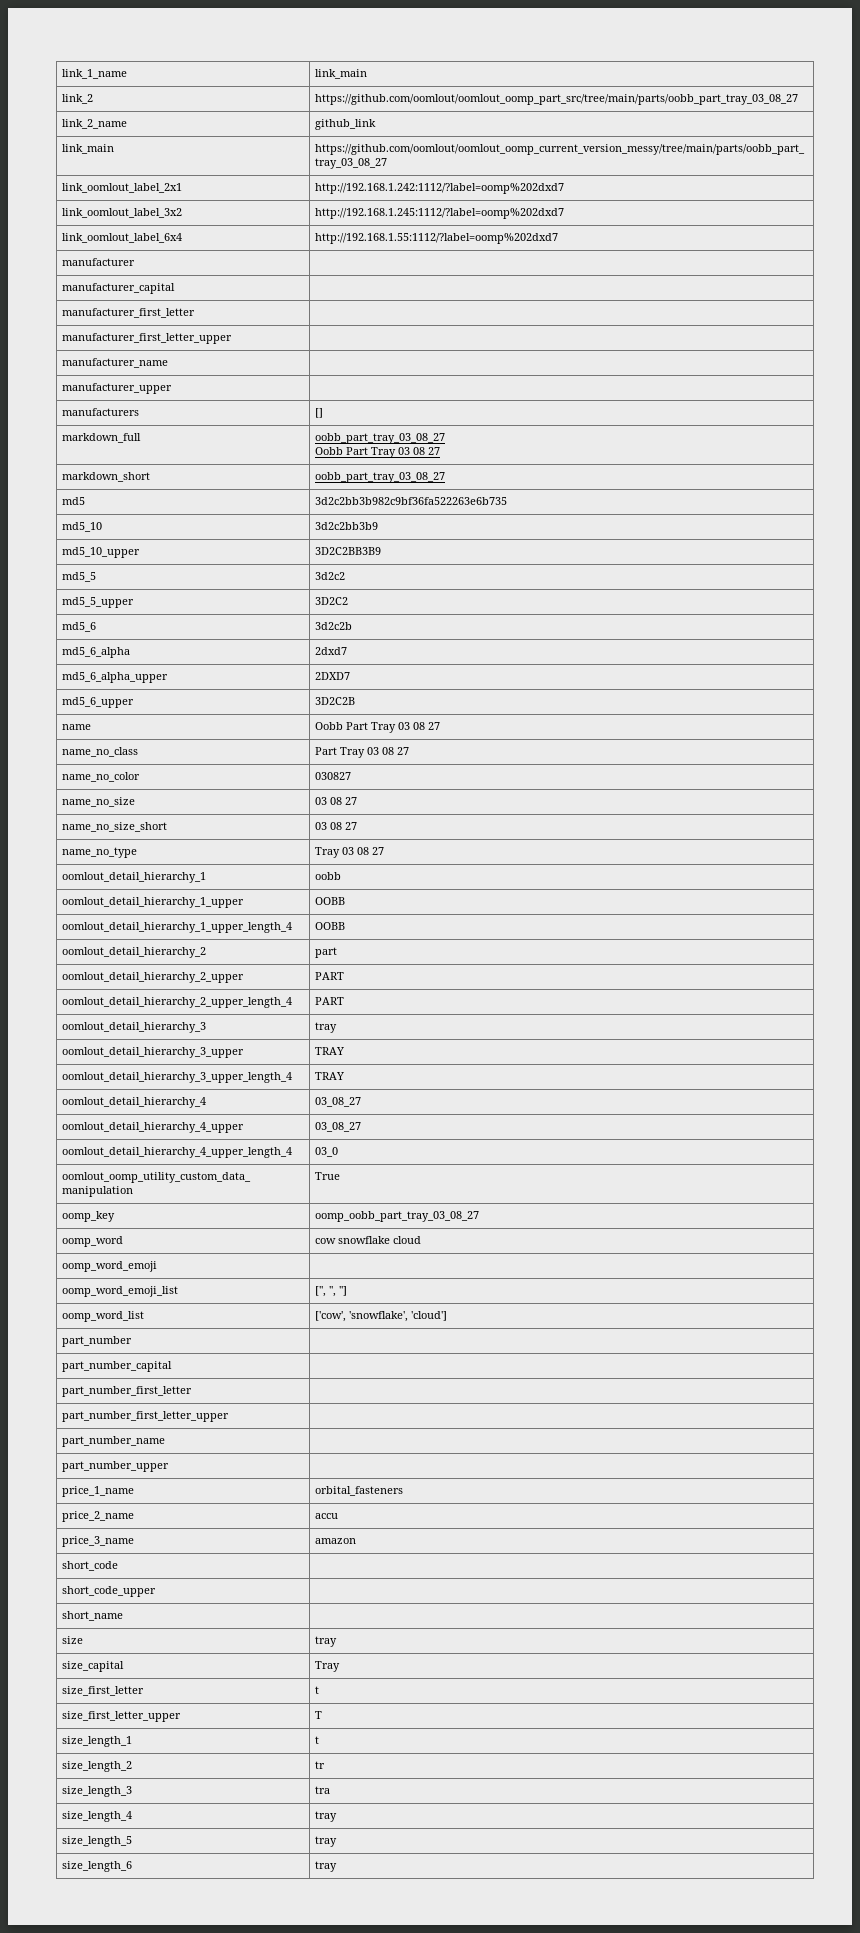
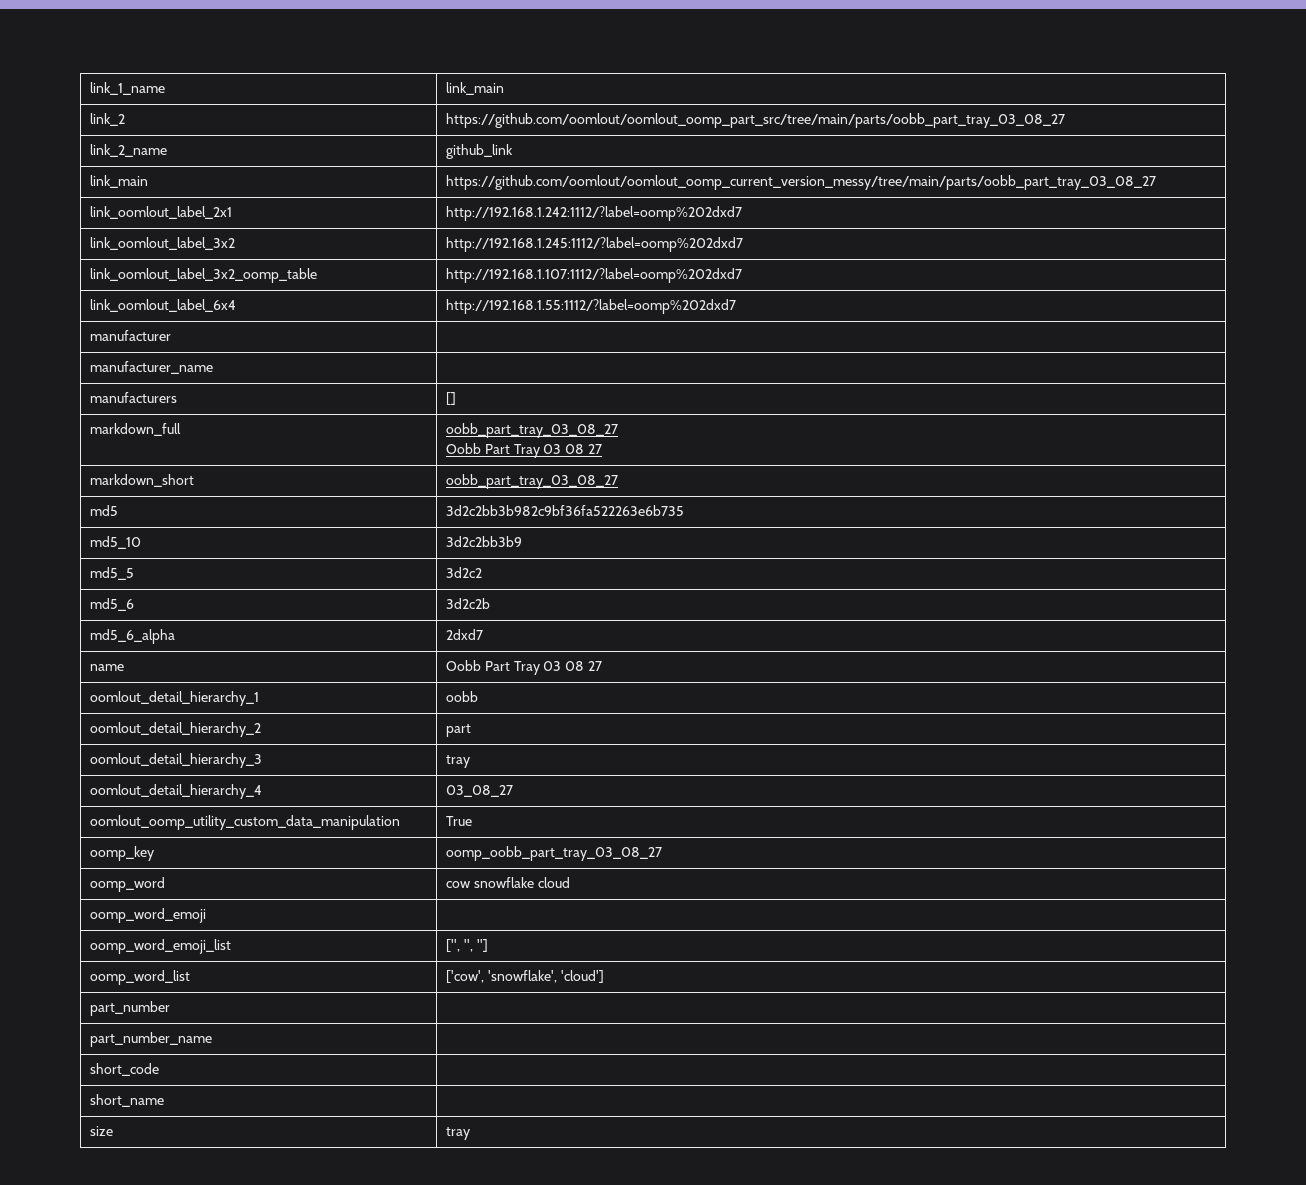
+ link_oomlout_label_3x2_oomp_table | http://192.168.1.107:1112/?label=oomp%202dxd7
- manufacturer_capital |
- manufacturer_first_letter |
- manufacturer_first_letter_upper |
- manufacturer_upper |
- md5_10_upper | 3D2C2BB3B9
- md5_5_upper | 3D2C2
- md5_6_alpha_upper | 2DXD7
- md5_6_upper | 3D2C2B
- name_no_class | Part Tray 03 08 27
- name_no_color | 030827
- name_no_size | 03 08 27
- name_no_size_short | 03 08 27
- name_no_type | Tray 03 08 27
  oomlout_detail_hierarchy_1 | oobb
- oomlout_detail_hierarchy_1_upper | OOBB
- oomlout_detail_hierarchy_1_upper_length_4 | OOBB
  oomlout_detail_hierarchy_2 | part
- oomlout_detail_hierarchy_2_upper | PART
- oomlout_detail_hierarchy_2_upper_length_4 | PART
  oomlout_detail_hierarchy_3 | tray
- oomlout_detail_hierarchy_3_upper | TRAY
- oomlout_detail_hierarchy_3_upper_length_4 | TRAY
  oomlout_detail_hierarchy_4 | 03_08_27
- oomlout_detail_hierarchy_4_upper | 03_08_27
- oomlout_detail_hierarchy_4_upper_length_4 | 03_0
- part_number_capital |
- part_number_first_letter |
- part_number_first_letter_upper |
  part_number_name |
- part_number_upper |
- price_1_name | orbital_fasteners
- price_2_name | accu
- price_3_name | amazon
- short_code_upper |
- size_capital | Tray
- size_first_letter | t
- size_first_letter_upper | T
- size_length_1 | t
- size_length_2 | tr
- size_length_3 | tra
- size_length_4 | tray
- size_length_5 | tray
- size_length_6 | tray

